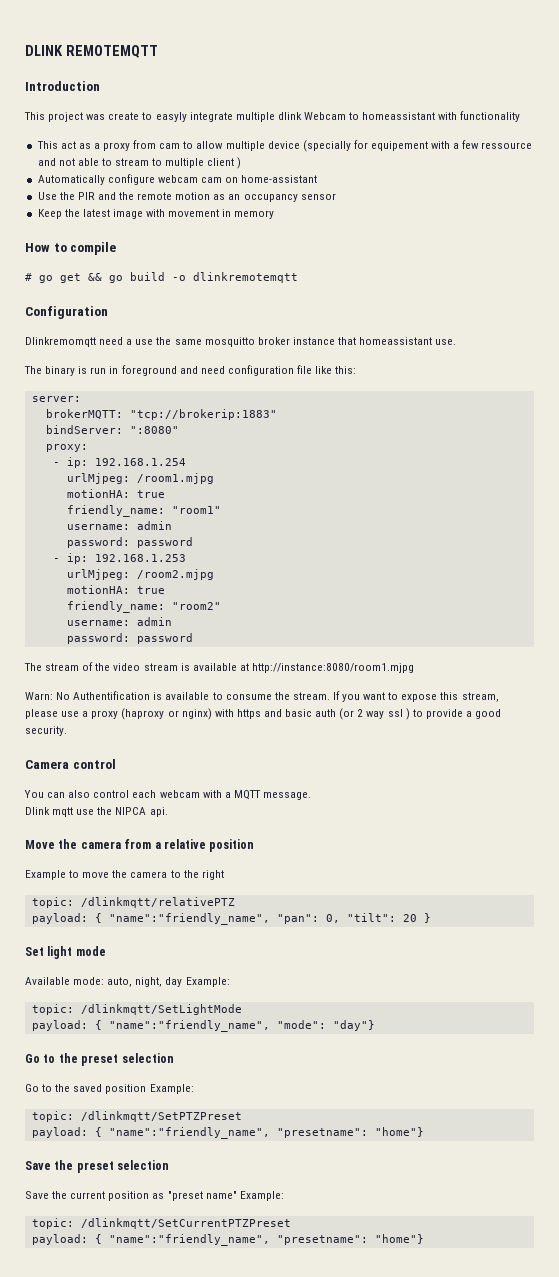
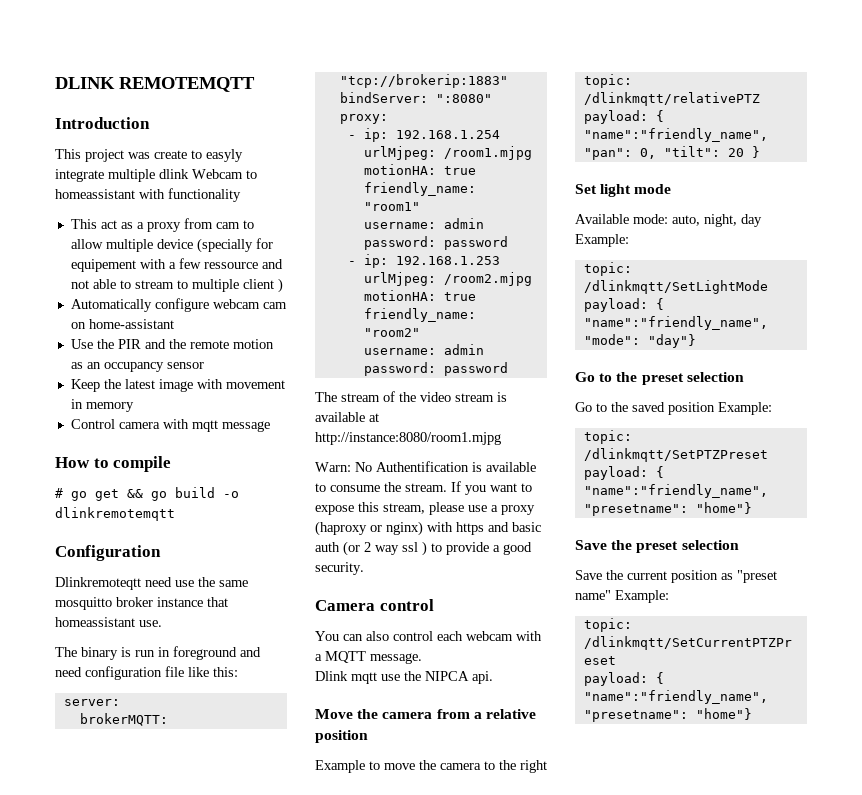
+ Control camera with mqtt message
- Dlinkremomqtt need a use the same mosquitto broker instance that homeassistant use.
+ Dlinkremoteqtt need use the same mosquitto broker instance that homeassistant use.

